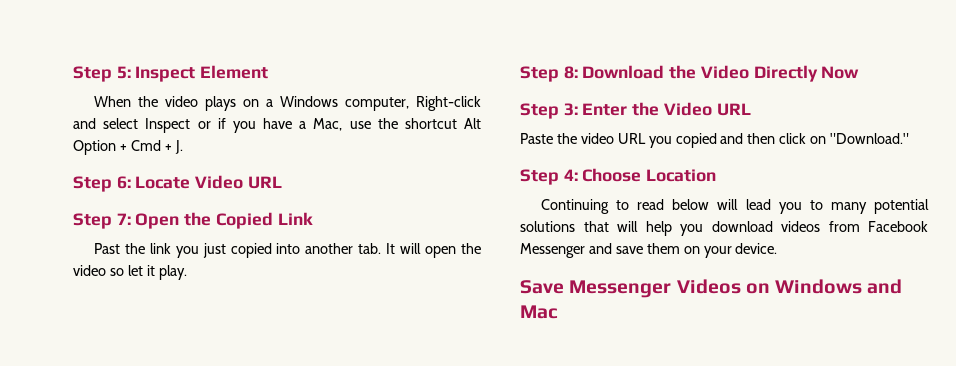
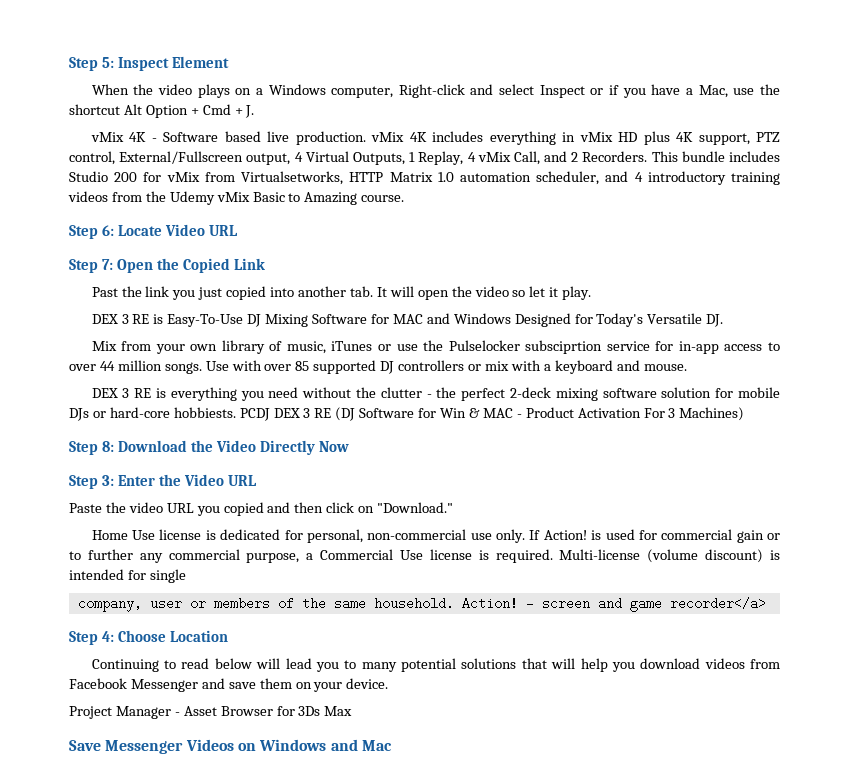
+ vMix 4K - Software based live production. vMix 4K includes everything in vMix HD plus 4K support, PTZ control, External/Fullscreen output, 4 Virtual Outputs, 1 Replay, 4 vMix Call, and 2 Recorders. This bundle includes Studio 200 for vMix from Virtualsetworks, HTTP Matrix 1.0 automation scheduler, and 4 introductory training videos from the Udemy vMix Basic to Amazing course.
+ DEX 3 RE is Easy-To-Use DJ Mixing Software for MAC and Windows Designed for Today's Versatile DJ.
+ Mix from your own library of music, iTunes or use the Pulselocker subsciprtion service for in-app access to over 44 million songs. Use with over 85 supported DJ controllers or mix with a keyboard and mouse.
+ DEX 3 RE is everything you need without the clutter - the perfect 2-deck mixing software solution for mobile DJs or hard-core hobbiests. PCDJ DEX 3 RE (DJ Software for Win & MAC - Product Activation For 3 Machines)
+ Home Use license is dedicated for personal, non-commercial use only. If Action! is used for commercial gain or to further any commercial purpose, a Commercial Use license is required. Multi-license (volume discount) is intended for single
+ company, user or members of the same household. Action! - screen and game recorder</a>
+ Project Manager - Asset Browser for 3Ds Max

